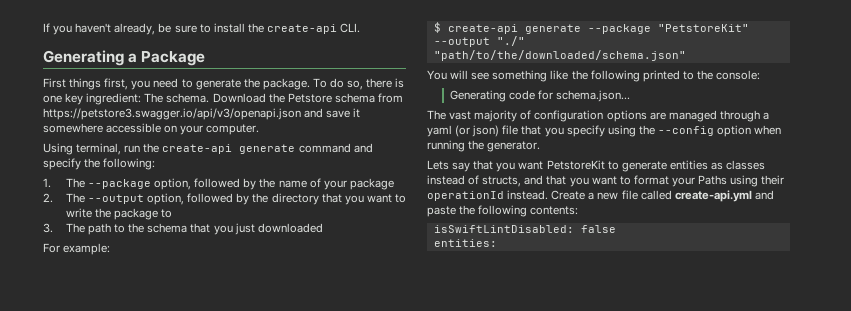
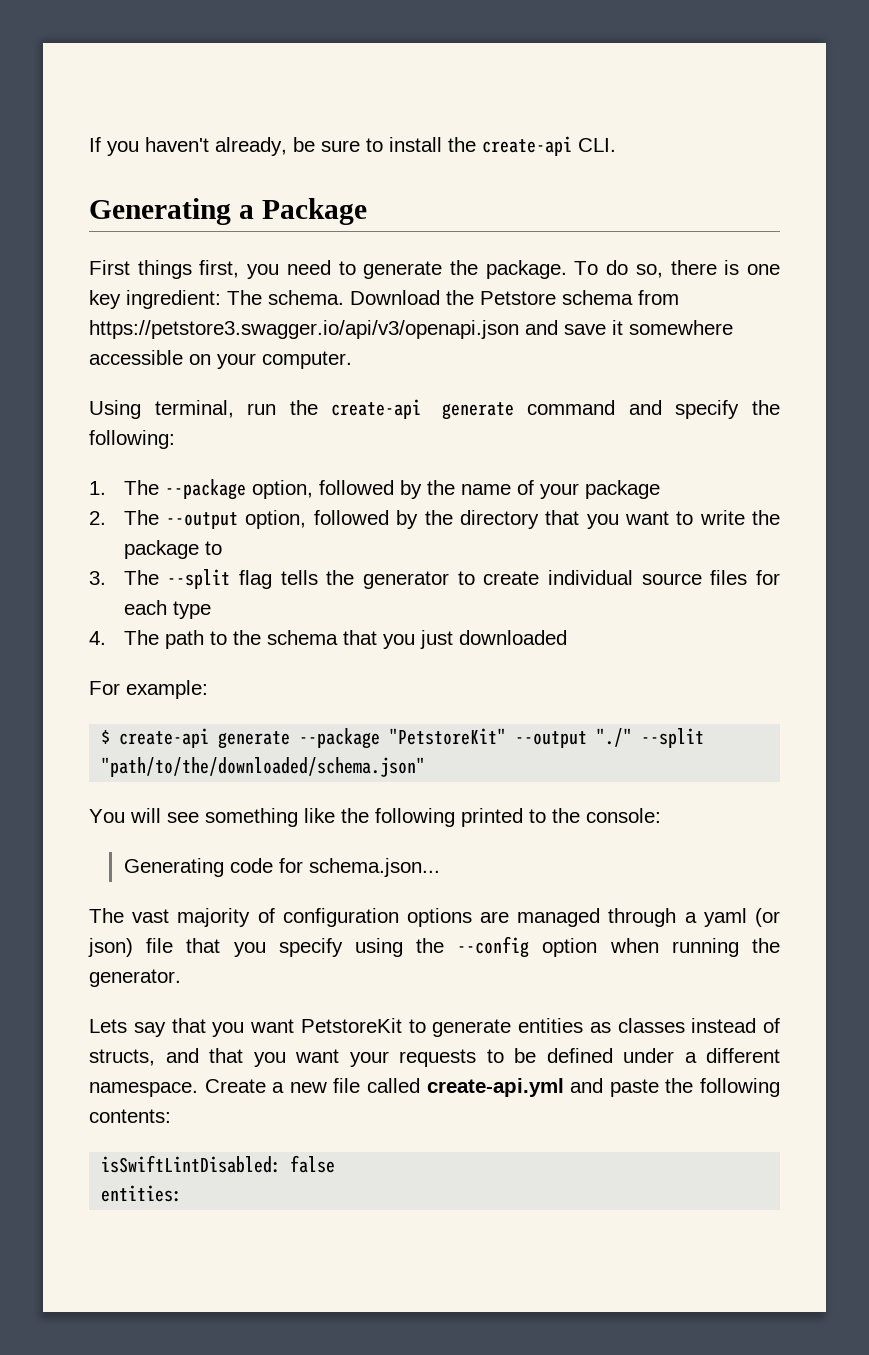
- 3. The path to the schema that you just downloaded
+ 3. The --split flag tells the generator to create individual source files for each type
+ 4. The path to the schema that you just downloaded
- $ create-api generate --package "PetstoreKit" --output "./" "path/to/the/downloaded/schema.json"
+ $ create-api generate --package "PetstoreKit" --output "./" --split "path/to/the/downloaded/schema.json"
- Lets say that you want PetstoreKit to generate entities as classes instead of structs, and that you want to format your Paths using their operationId instead.
+ Lets say that you want PetstoreKit to generate entities as classes instead of structs, and that you want your requests to be defined under a different namespace.

